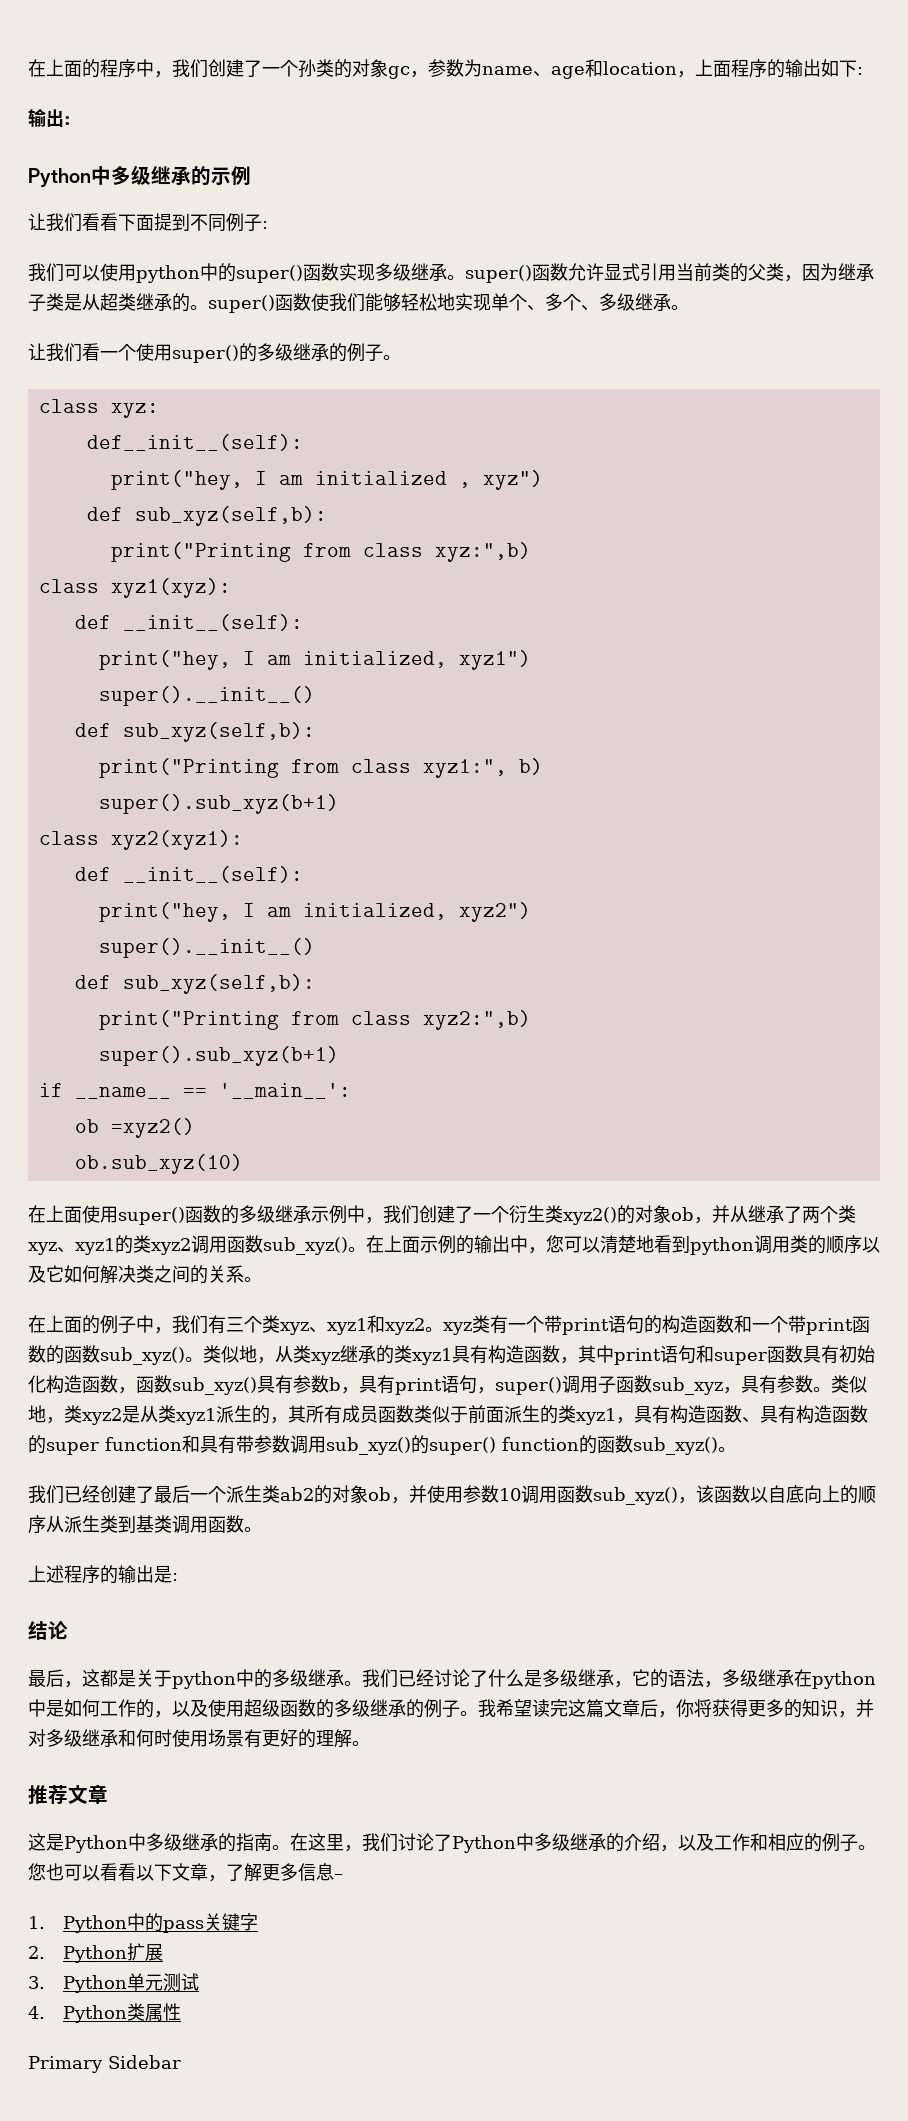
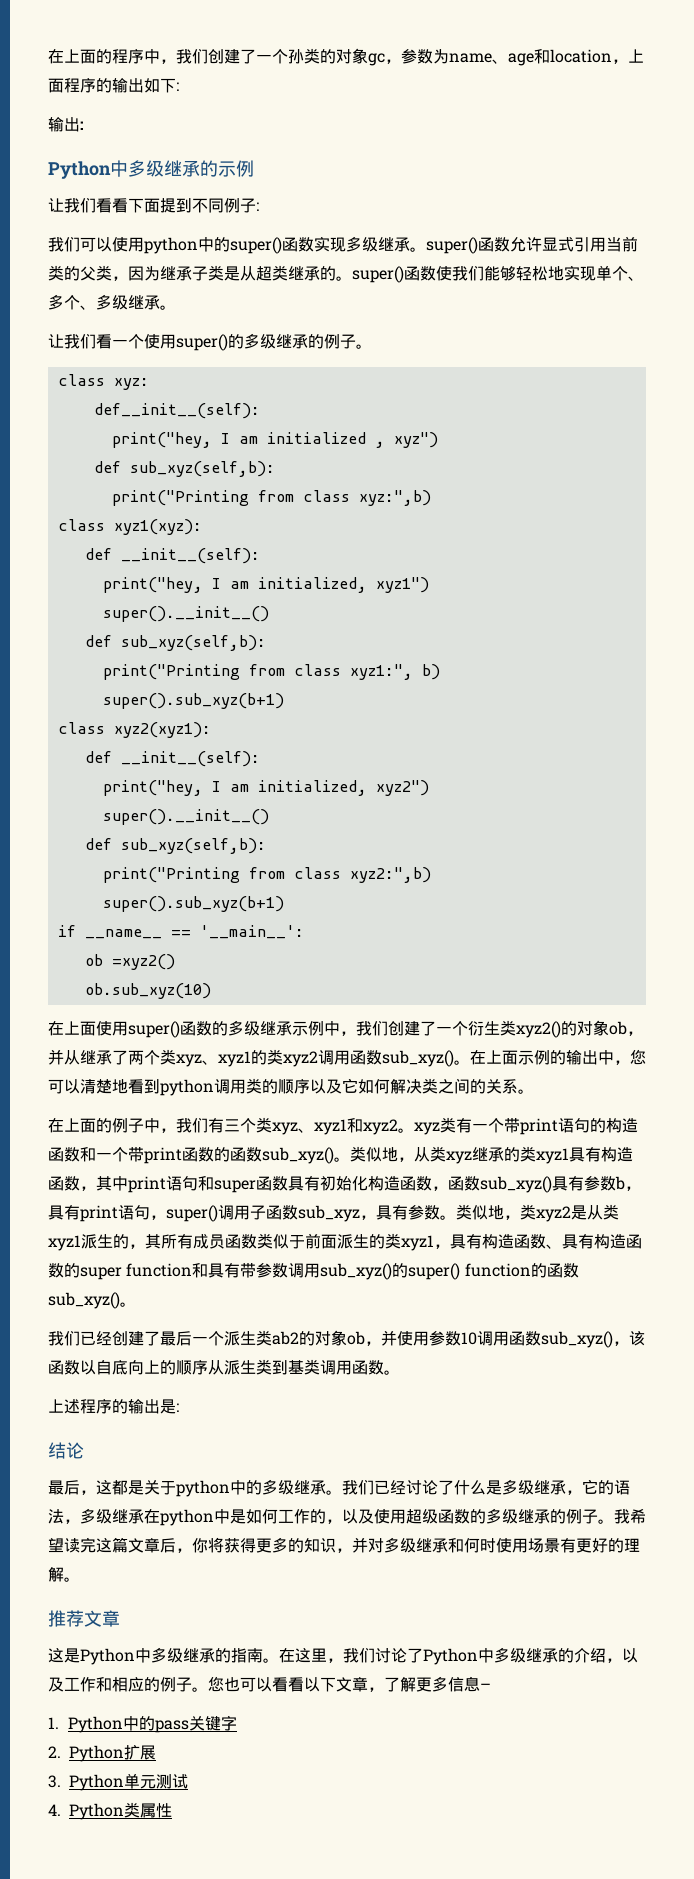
- Primary Sidebar

